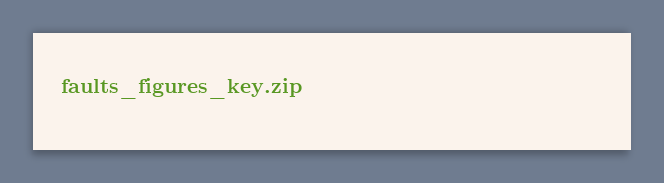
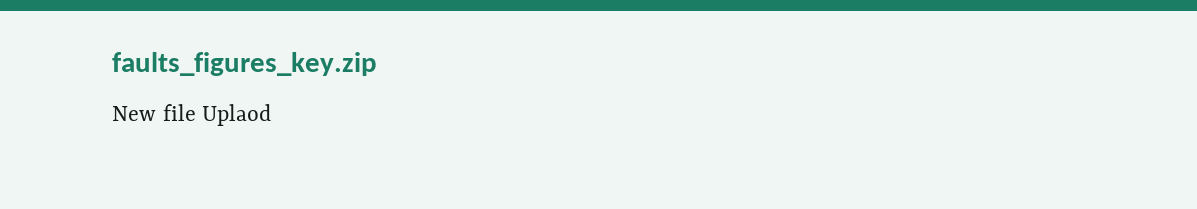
+ New file Uplaod

